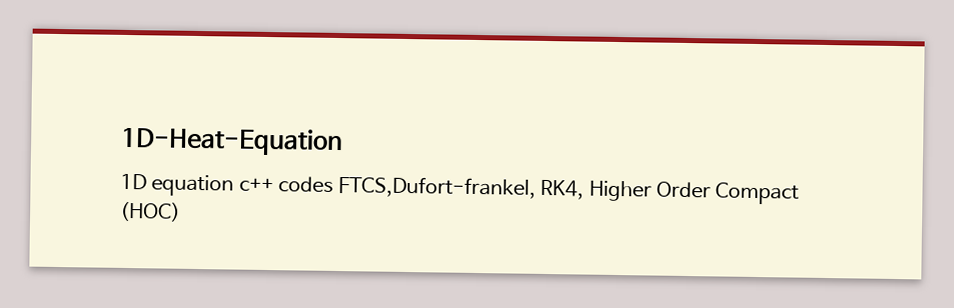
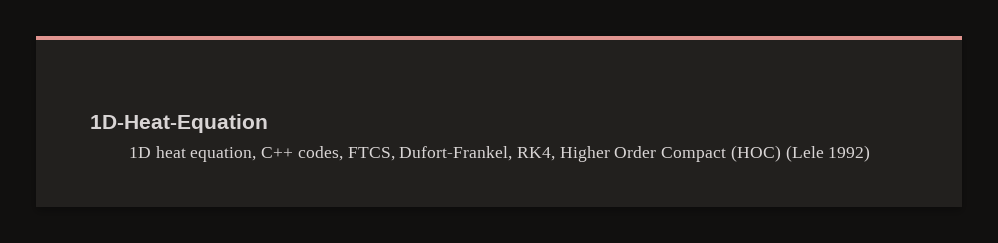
- 1D equation c++ codes FTCS,Dufort-frankel, RK4, Higher Order Compact (HOC)
+ 1D heat equation, C++ codes, FTCS, Dufort-Frankel, RK4, Higher Order Compact (HOC) (Lele 1992)

